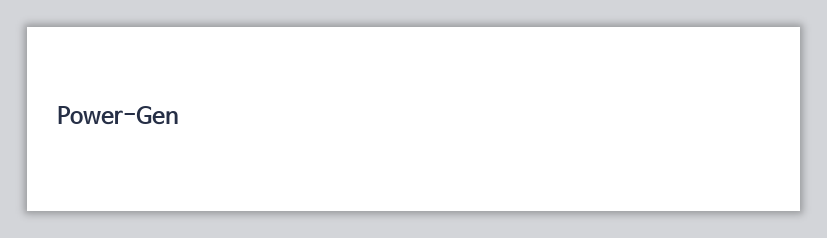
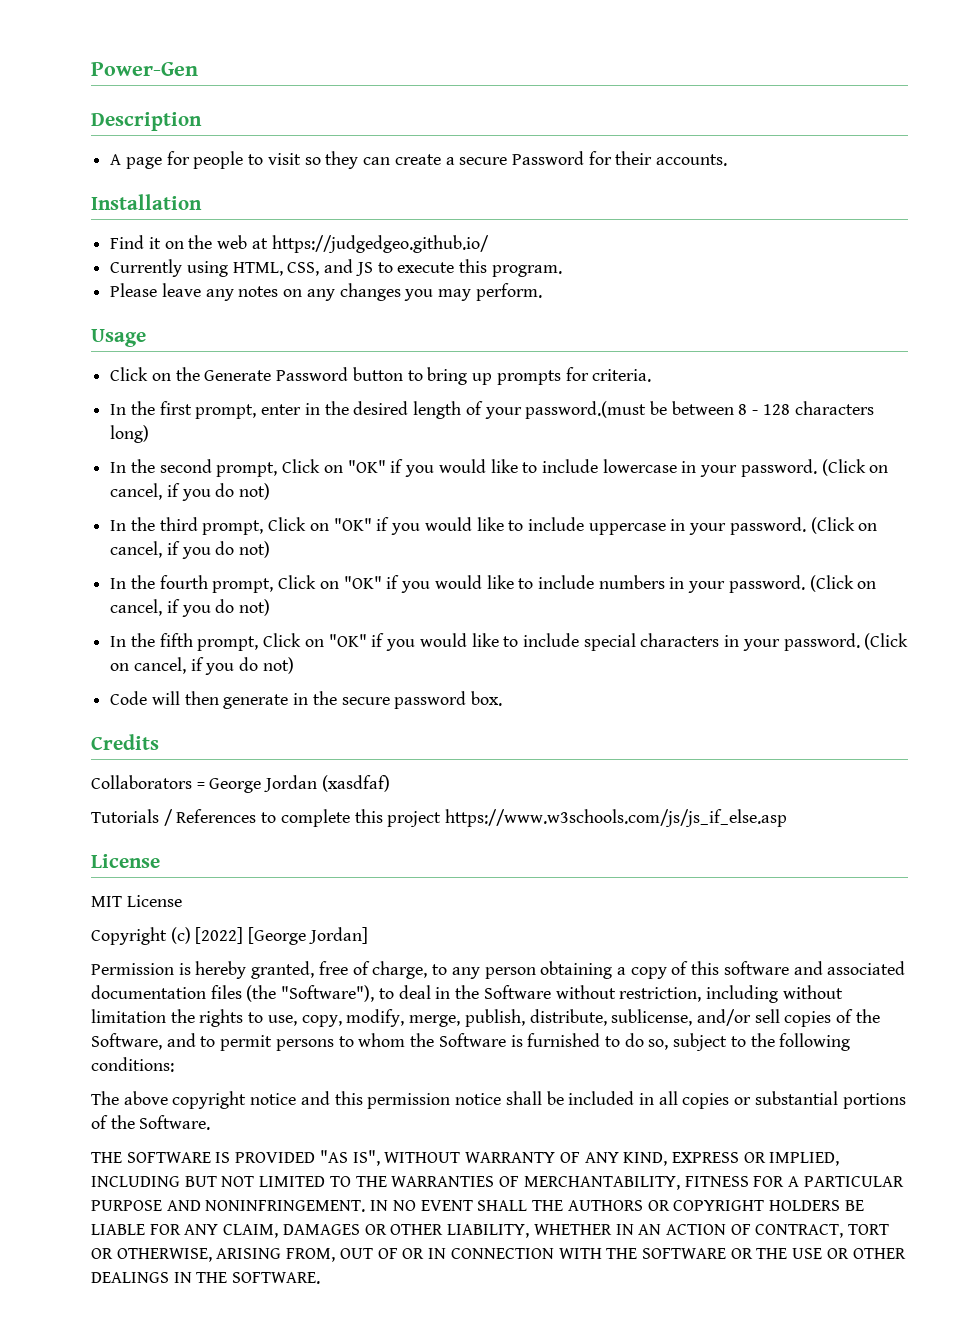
+ Description
+ A page for people to visit so they can create a secure Password for their accounts.
+ Installation
+ Find it on the web at https://judgedgeo.github.io/
+ Currently using HTML, CSS, and JS to execute this program.
+ Please leave any notes on any changes you may perform.
+ Usage
+ Click on the Generate Password button to bring up prompts for criteria.
+ In the first prompt, enter in the desired length of your password.(must be between 8 - 128 characters long)
+ In the second prompt, Click on "OK" if you would like to include lowercase in your password. (Click on cancel, if you do not)
+ In the third prompt, Click on "OK" if you would like to include uppercase in your password. (Click on cancel, if you do not)
+ In the fourth prompt, Click on "OK" if you would like to include numbers in your password. (Click on cancel, if you do not)
+ In the fifth prompt, Click on "OK" if you would like to include special characters in your password. (Click on cancel, if you do not)
+ Code will then generate in the secure password box.
+ Credits
+ Collaborators = George Jordan (xasdfaf)
+ Tutorials / References to complete this project https://www.w3schools.com/js/js_if_else.asp
+ License
+ MIT License
+ Copyright (c) [2022] [George Jordan]
+ Permission is hereby granted, free of charge, to any person obtaining a copy of this software and associated documentation files (the "Software"), to deal in the Software without restriction, including without limitation the rights to use, copy, modify, merge, publish, distribute, sublicense, and/or sell copies of the Software, and to permit persons to whom the Software is furnished to do so, subject to the following conditions:
+ The above copyright notice and this permission notice shall be included in all copies or substantial portions of the Software.
+ THE SOFTWARE IS PROVIDED "AS IS", WITHOUT WARRANTY OF ANY KIND, EXPRESS OR IMPLIED, INCLUDING BUT NOT LIMITED TO THE WARRANTIES OF MERCHANTABILITY, FITNESS FOR A PARTICULAR PURPOSE AND NONINFRINGEMENT. IN NO EVENT SHALL THE AUTHORS OR COPYRIGHT HOLDERS BE LIABLE FOR ANY CLAIM, DAMAGES OR OTHER LIABILITY, WHETHER IN AN ACTION OF CONTRACT, TORT OR OTHERWISE, ARISING FROM, OUT OF OR IN CONNECTION WITH THE SOFTWARE OR THE USE OR OTHER DEALINGS IN THE SOFTWARE.

